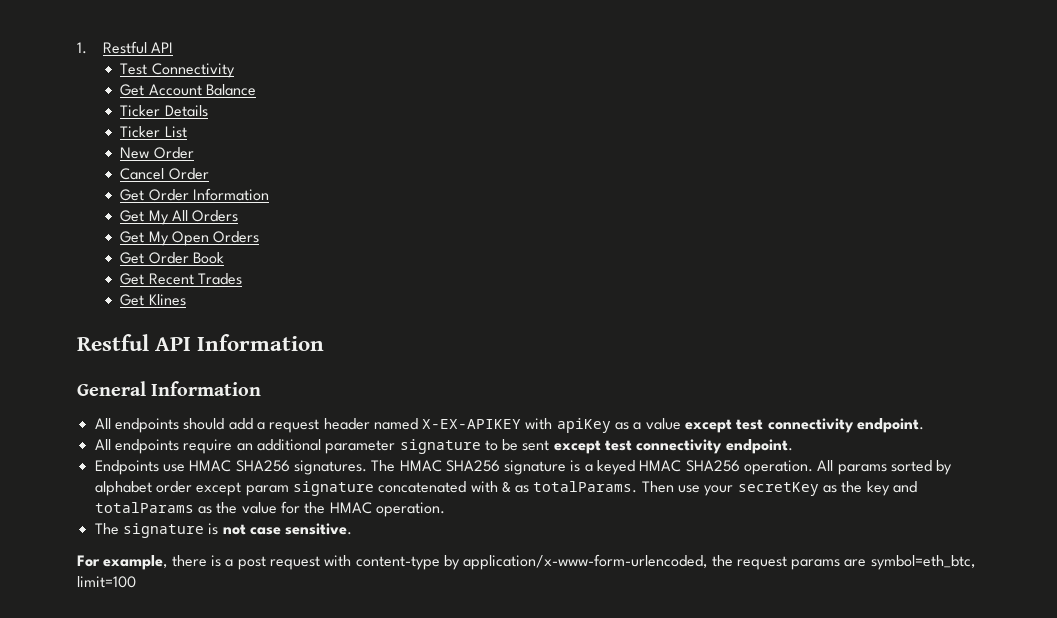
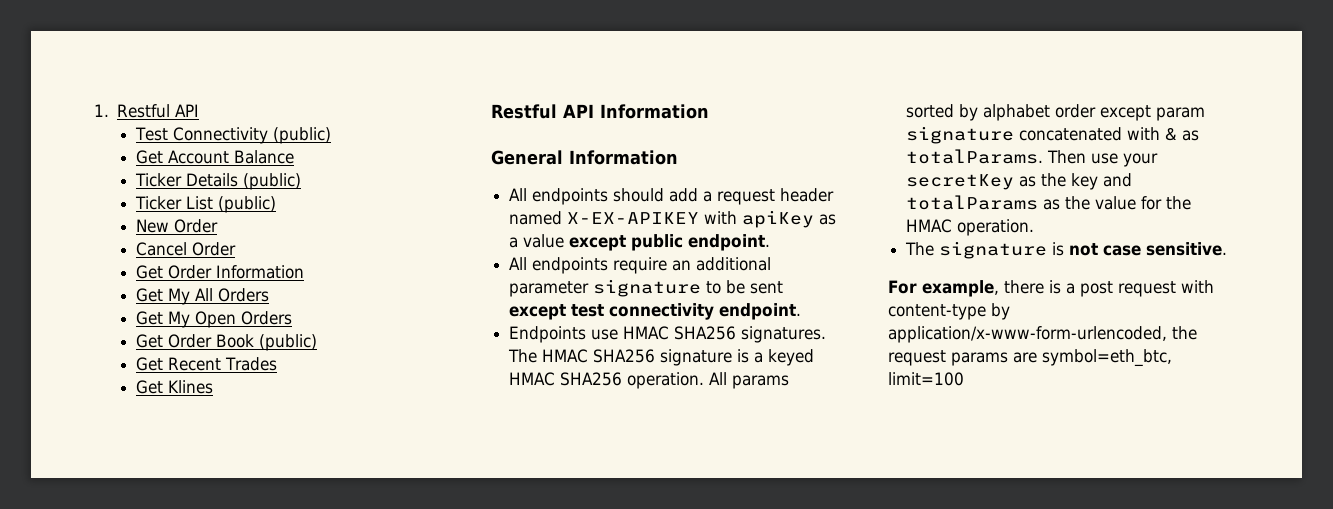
- Test Connectivity
+ Test Connectivity (public)
- Ticker Details
+ Ticker Details (public)
- Ticker List
+ Ticker List (public)
- Get Order Book
+ Get Order Book (public)
- All endpoints should add a request header named X-EX-APIKEY with apiKey as a value except test connectivity endpoint.
+ All endpoints should add a request header named X-EX-APIKEY with apiKey as a value except public endpoint.

